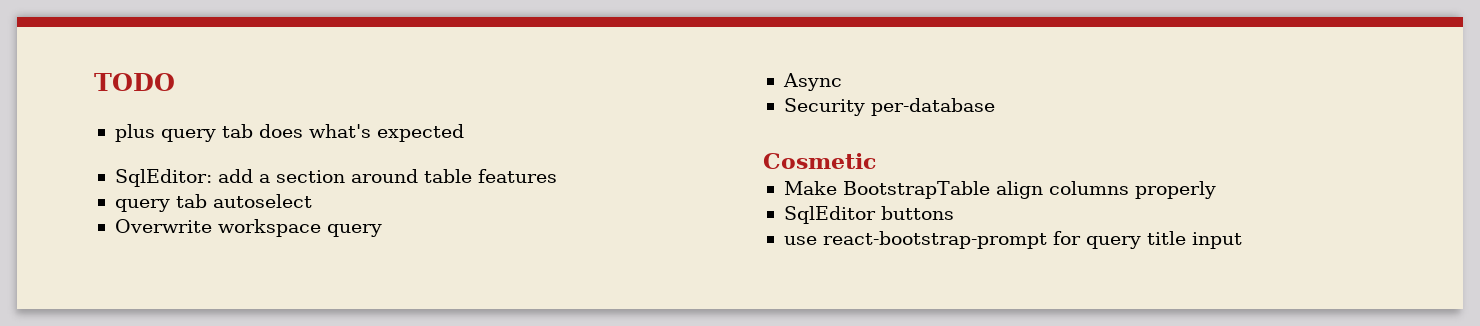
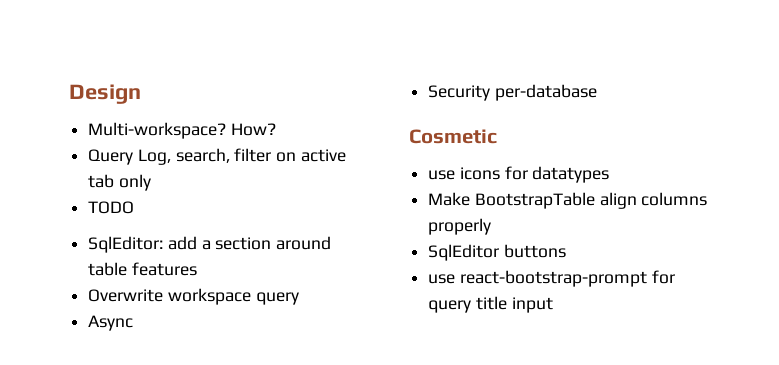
+ Design
+ Multi-workspace? How?
+ Query Log, search, filter on active tab only
  TODO
- plus query tab does what's expected
- query tab autoselect
+ use icons for datatypes

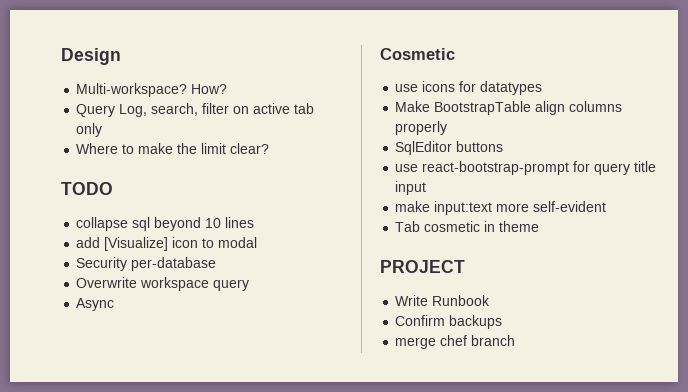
+ Where to make the limit clear?
  TODO
- SqlEditor: add a section around table features
+ collapse sql beyond 10 lines
+ add [Visualize] icon to modal
+ Security per-database
- Security per-database
+ make input:text more self-evident
+ Tab cosmetic in theme
+ PROJECT
+ Write Runbook
+ Confirm backups
+ merge chef branch

